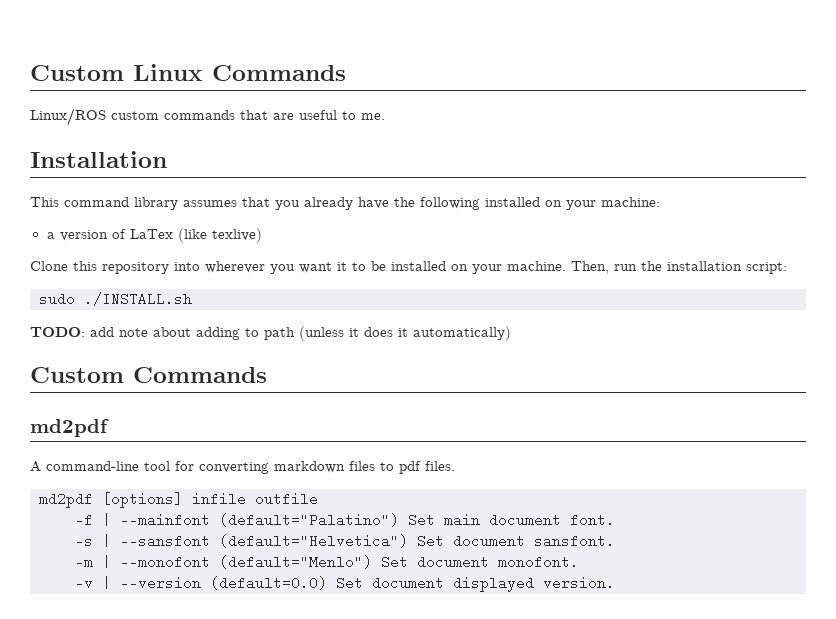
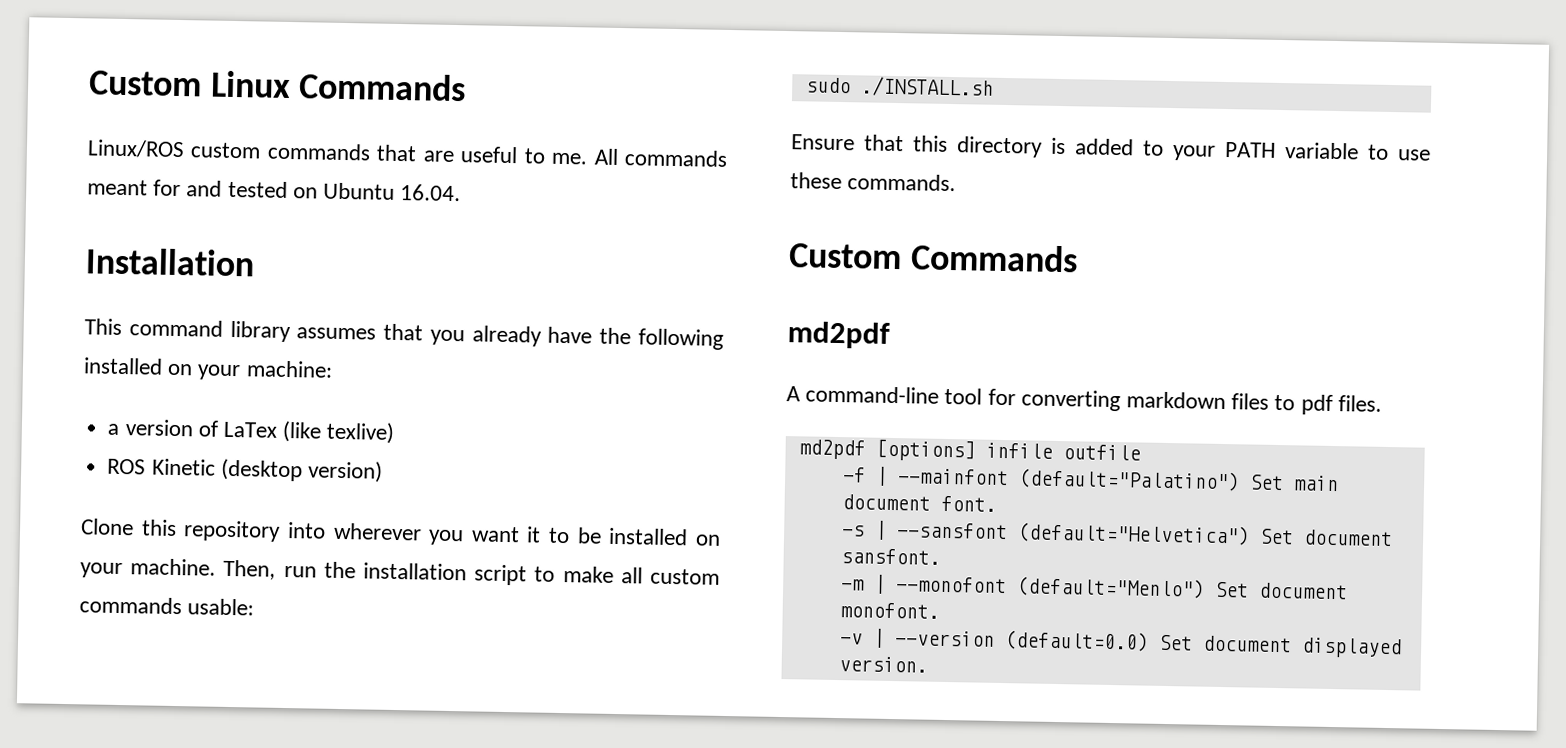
+ All commands meant for and tested on Ubuntu 16.04.
+ ROS Kinetic (desktop version)
- Then, run the installation script:
+ Then, run the installation script to make all custom commands usable:
  sudo ./INSTALL.sh
- TODO: add note about adding to path (unless it does it automatically)
+ Ensure that this directory is added to your PATH variable to use these commands.

